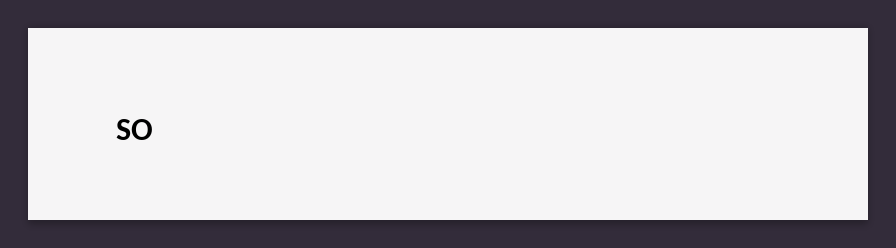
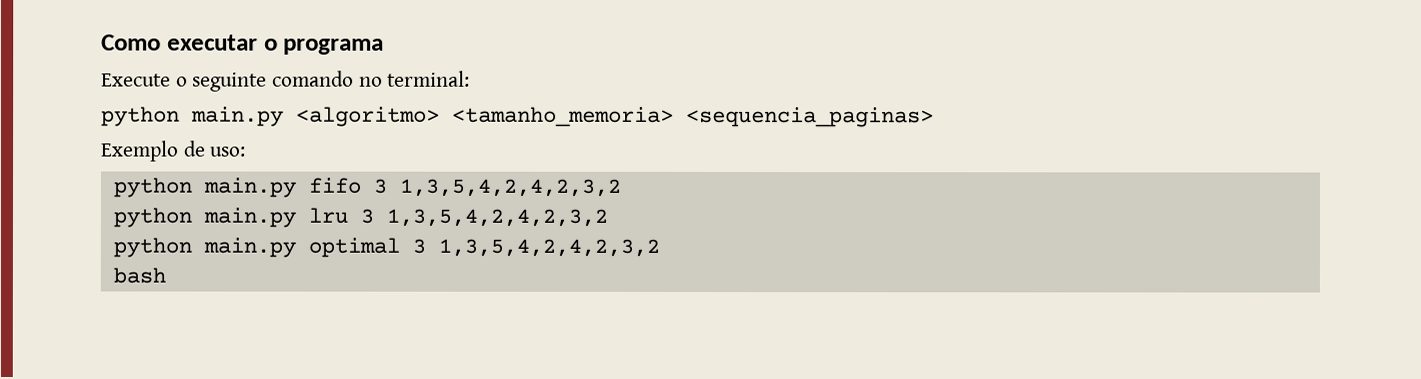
- SO
+ Como executar o programa
+ Execute o seguinte comando no terminal:
+ python main.py <algoritmo> <tamanho_memoria> <sequencia_paginas>
+ Exemplo de uso:
+ python main.py fifo 3 1,3,5,4,2,4,2,3,2
+ python main.py lru 3 1,3,5,4,2,4,2,3,2
+ python main.py optimal 3 1,3,5,4,2,4,2,3,2
+ bash

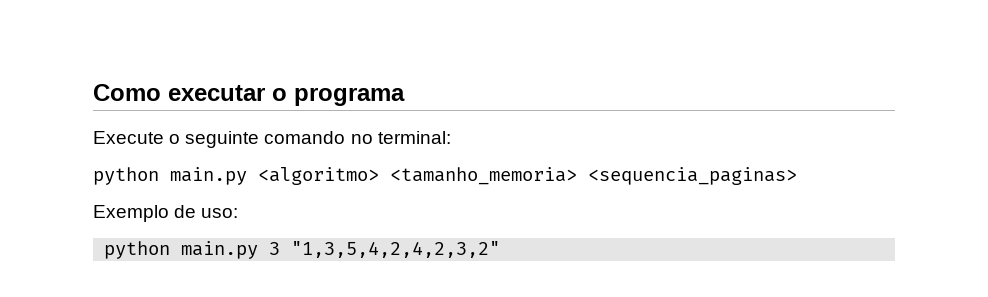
- python main.py fifo 3 1,3,5,4,2,4,2,3,2
- python main.py lru 3 1,3,5,4,2,4,2,3,2
- python main.py optimal 3 1,3,5,4,2,4,2,3,2
- bash
+ python main.py 3 "1,3,5,4,2,4,2,3,2"

